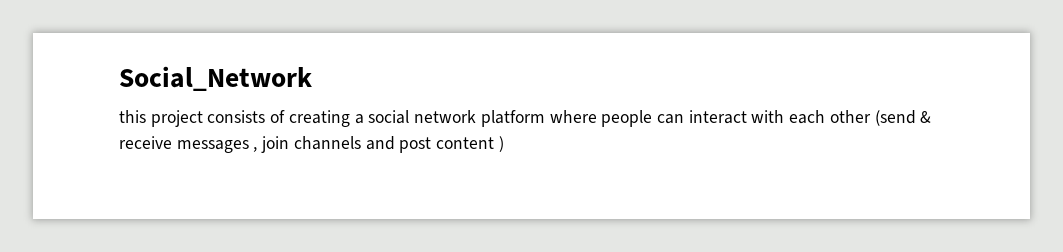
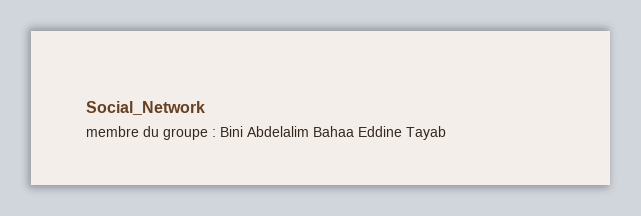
- this project consists of creating a social network platform where people can interact with each other (send & receive messages , join channels and post content )
+ membre du groupe : Bini Abdelalim Bahaa Eddine Tayab

